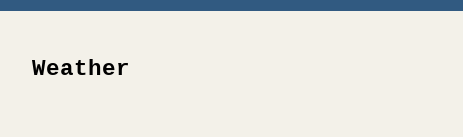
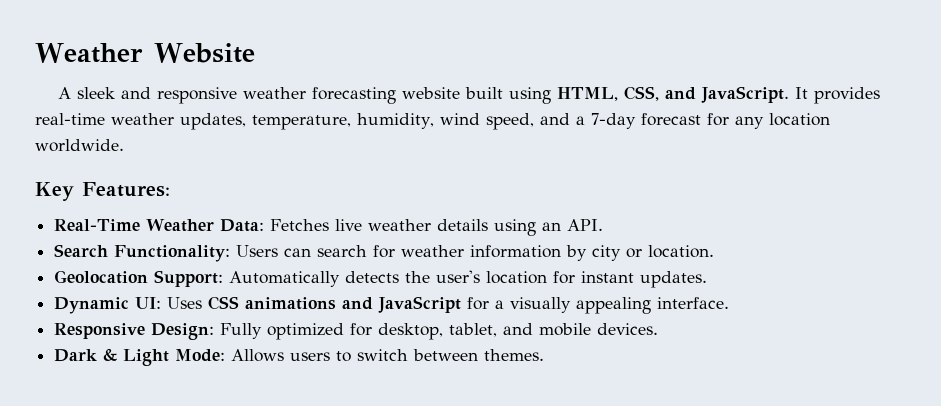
- Weather
+ Weather Website
+ A sleek and responsive weather forecasting website built using HTML, CSS, and JavaScript. It provides real-time weather updates, temperature, humidity, wind speed, and a 7-day forecast for any location worldwide.
+ Key Features:
+ Real-Time Weather Data: Fetches live weather details using an API.
+ Search Functionality: Users can search for weather information by city or location.
+ Geolocation Support: Automatically detects the user's location for instant updates.
+ Dynamic UI: Uses CSS animations and JavaScript for a visually appealing interface.
+ Responsive Design: Fully optimized for desktop, tablet, and mobile devices.
+ Dark & Light Mode: Allows users to switch between themes.

